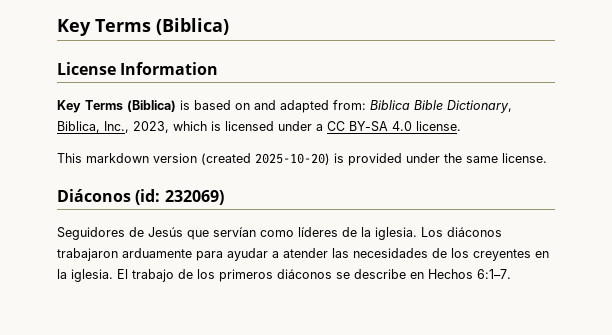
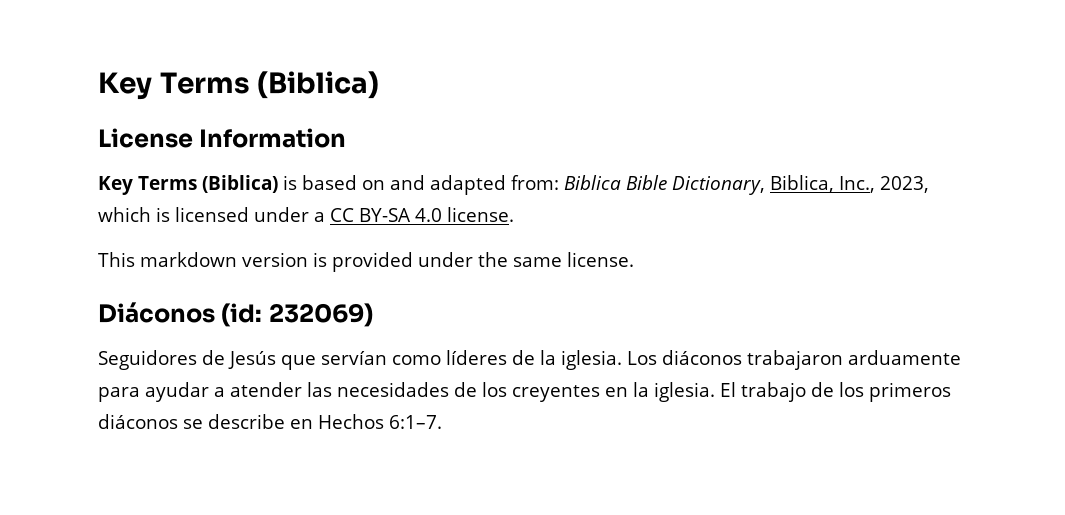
- This markdown version (created 2025-10-20) is provided under the same license.
+ This markdown version is provided under the same license.

